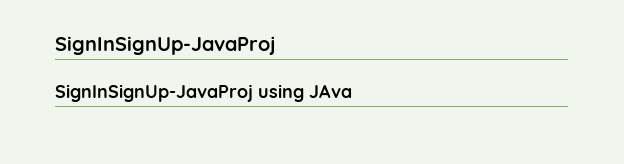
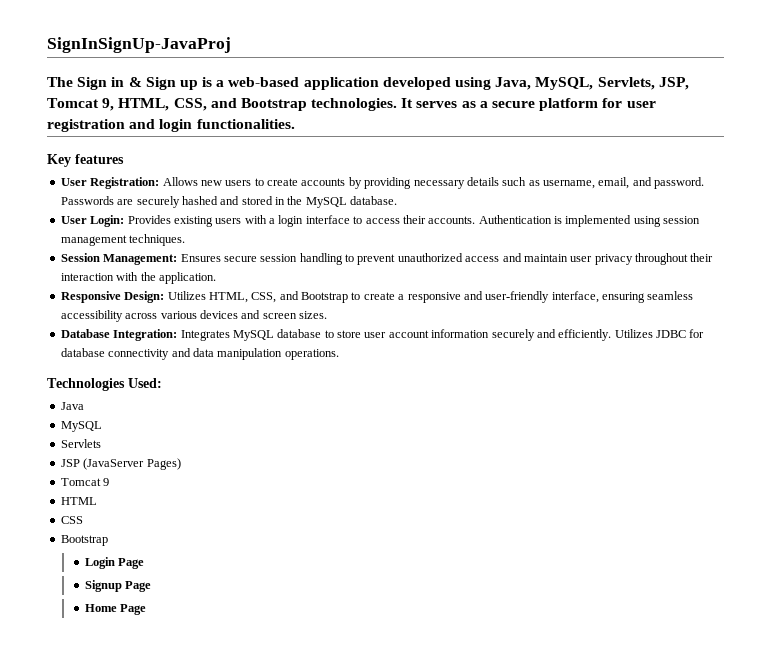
- SignInSignUp-JavaProj using JAva
+ The Sign in & Sign up is a web-based application developed using Java, MySQL, Servlets, JSP, Tomcat 9, HTML, CSS, and Bootstrap technologies. It serves as a secure platform for user registration and login functionalities.
+ Key features
+ User Registration: Allows new users to create accounts by providing necessary details such as username, email, and password. Passwords are securely hashed and stored in the MySQL database.
+ User Login: Provides existing users with a login interface to access their accounts. Authentication is implemented using session management techniques.
+ Session Management: Ensures secure session handling to prevent unauthorized access and maintain user privacy throughout their interaction with the application.
+ Responsive Design: Utilizes HTML, CSS, and Bootstrap to create a responsive and user-friendly interface, ensuring seamless accessibility across various devices and screen sizes.
+ Database Integration: Integrates MySQL database to store user account information securely and efficiently. Utilizes JDBC for database connectivity and data manipulation operations.
+ Technologies Used:
+ Java
+ MySQL
+ Servlets
+ JSP (JavaServer Pages)
+ Tomcat 9
+ HTML
+ CSS
+ Bootstrap
+ Login Page
+ Signup Page
+ Home Page

